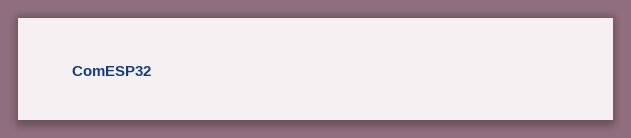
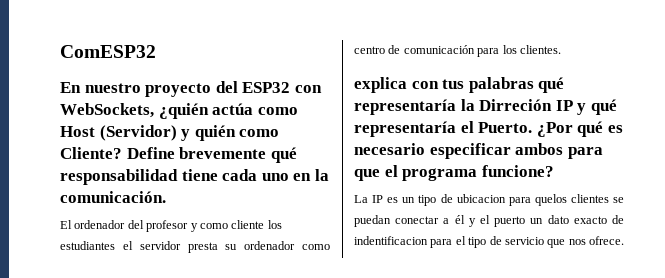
+ En nuestro proyecto del ESP32 con WebSockets, ¿quién actúa como Host (Servidor) y quién como Cliente? Define brevemente qué responsabilidad tiene cada uno en la comunicación.
+ El ordenador del profesor y como cliente los estudiantes el servidor presta su ordenador como centro de comunicación para los clientes.
+ explica con tus palabras qué representaría la Dirreción IP y qué representaría el Puerto. ¿Por qué es necesario especificar ambos para que el programa funcione?
+ La IP es un tipo de ubicacion para quelos clientes se puedan conectar a él y el puerto un dato exacto de indentificacion para el tipo de servicio que nos ofrece.

